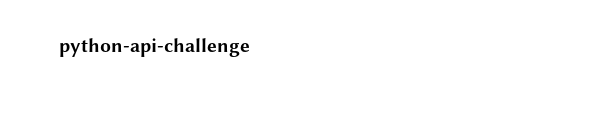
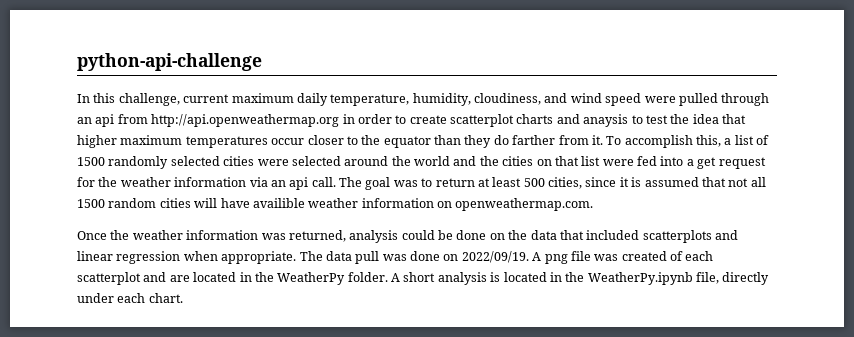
+ In this challenge, current maximum daily temperature, humidity, cloudiness, and wind speed were pulled through an api from http://api.openweathermap.org in order to create scatterplot charts and anaysis to test the idea that higher maximum temperatures occur closer to the equator than they do farther from it. To accomplish this, a list of 1500 randomly selected cities were selected around the world and the cities on that list were fed into a get request for the weather information via an api call. The goal was to return at least 500 cities, since it is assumed that not all 1500 random cities will have availible weather information on openweathermap.com.
+ Once the weather information was returned, analysis could be done on the data that included scatterplots and linear regression when appropriate. The data pull was done on 2022/09/19. A png file was created of each scatterplot and are located in the WeatherPy folder. A short analysis is located in the WeatherPy.ipynb file, directly under each chart.

